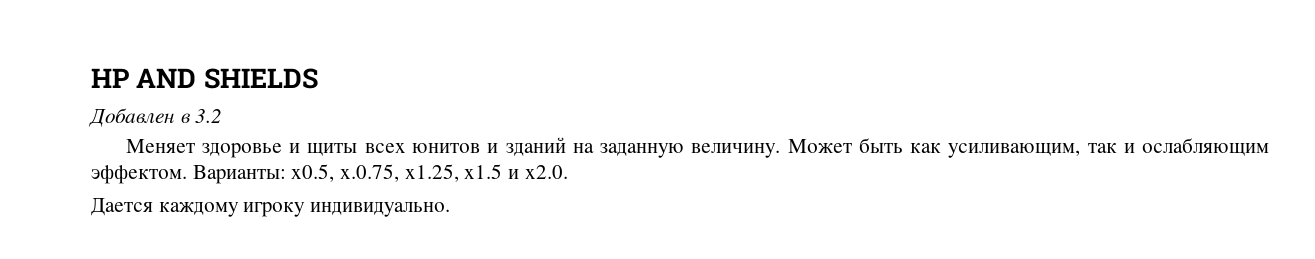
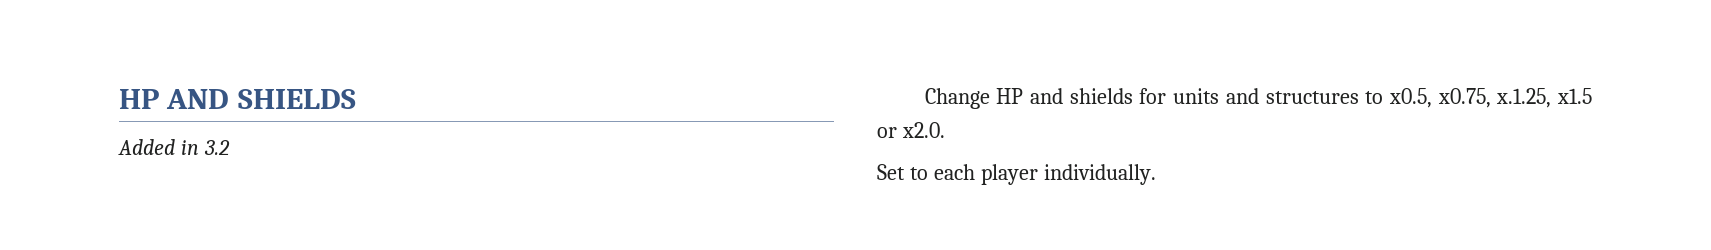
- Добавлен в 3.2
+ Added in 3.2
- Меняет здоровье и щиты всех юнитов и зданий на заданную величину. Может быть как усиливающим, так и ослабляющим эффектом. Варианты: x0.5, x.0.75, x1.25, x1.5 и x2.0.
- Дается каждому игроку индивидуально.
+ Change HP and shields for units and structures to x0.5, x0.75, x.1.25, x1.5 or x2.0.
+ Set to each player individually.

